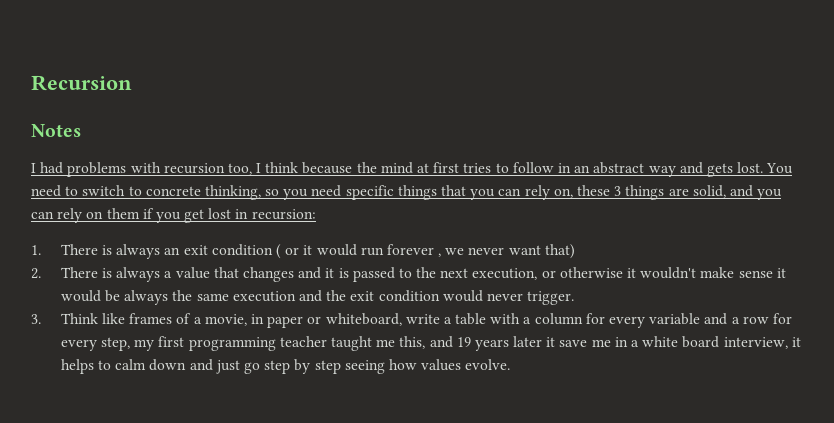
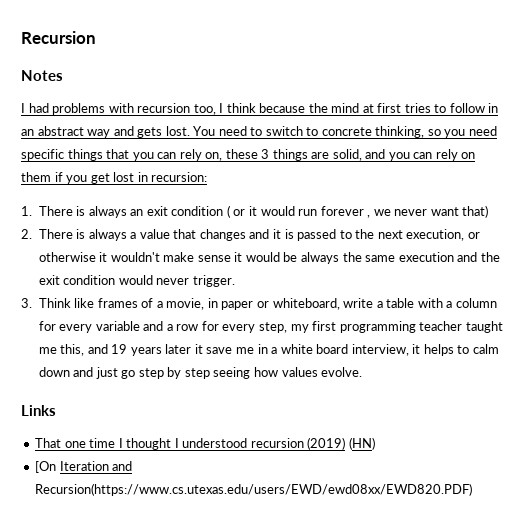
+ Links
+ That one time I thought I understood recursion (2019) (HN)
+ [On Iteration and Recursion(https://www.cs.utexas.edu/users/EWD/ewd08xx/EWD820.PDF)

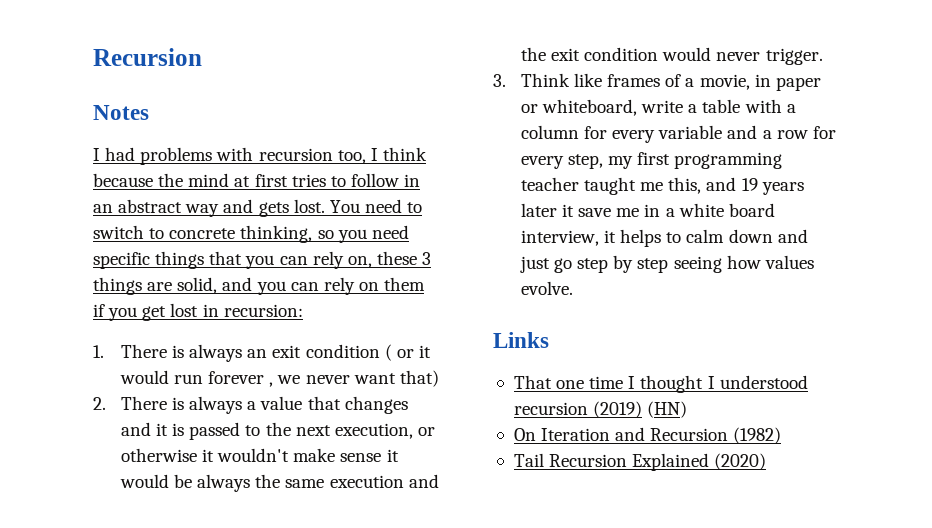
- [On Iteration and Recursion(https://www.cs.utexas.edu/users/EWD/ewd08xx/EWD820.PDF)
+ On Iteration and Recursion (1982)
+ Tail Recursion Explained (2020)

